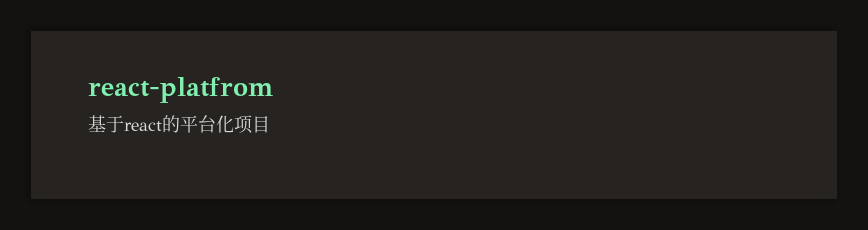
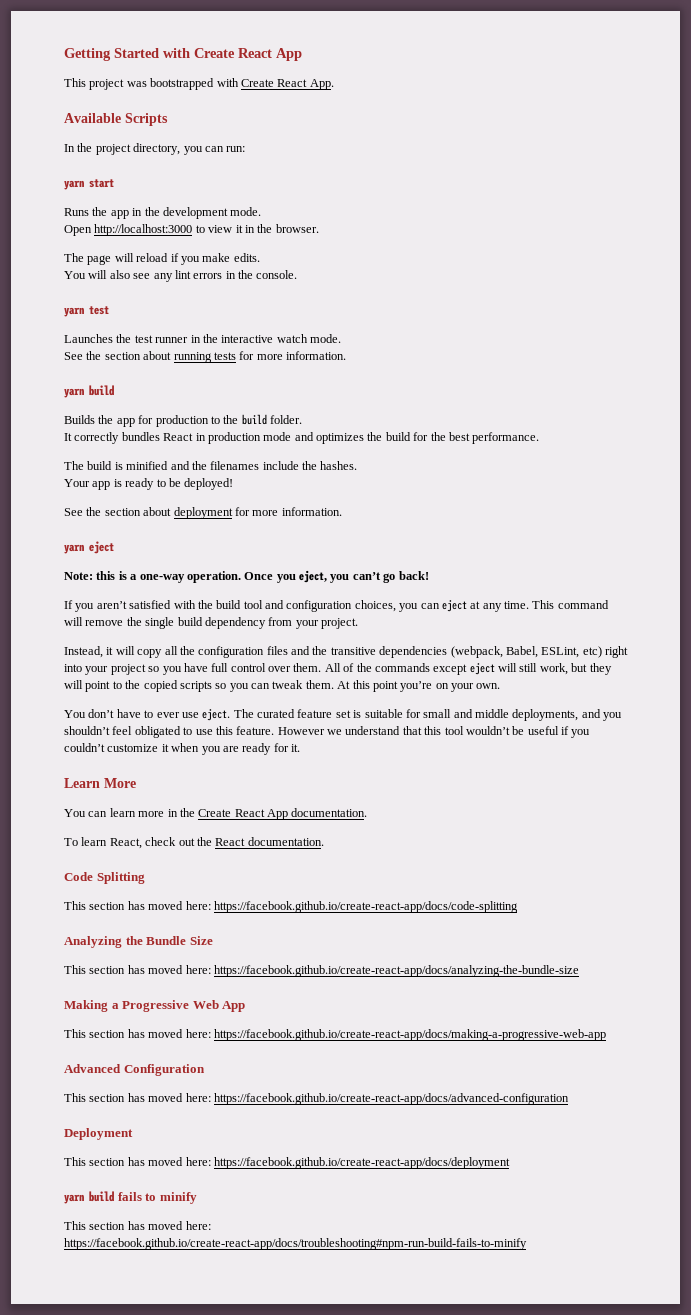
- react-platfrom
- 基于react的平台化项目
+ Getting Started with Create React App
+ This project was bootstrapped with Create React App.
+ Available Scripts
+ In the project directory, you can run:
+ yarn start
+ Runs the app in the development mode.
+ Open http://localhost:3000 to view it in the browser.
+ The page will reload if you make edits.
+ You will also see any lint errors in the console.
+ yarn test
+ Launches the test runner in the interactive watch mode.
+ See the section about running tests for more information.
+ yarn build
+ Builds the app for production to the build folder.
+ It correctly bundles React in production mode and optimizes the build for the best performance.
+ The build is minified and the filenames include the hashes.
+ Your app is ready to be deployed!
+ See the section about deployment for more information.
+ yarn eject
+ Note: this is a one-way operation. Once you eject, you can’t go back!
+ If you aren’t satisfied with the build tool and configuration choices, you can eject at any time. This command will remove the single build dependency from your project.
+ Instead, it will copy all the configuration files and the transitive dependencies (webpack, Babel, ESLint, etc) right into your project so you have full control over them. All of the commands except eject will still work, but they will point to the copied scripts so you can tweak them. At this point you’re on your own.
+ You don’t have to ever use eject. The curated feature set is suitable for small and middle deployments, and you shouldn’t feel obligated to use this feature. However we understand that this tool wouldn’t be useful if you couldn’t customize it when you are ready for it.
+ Learn More
+ You can learn more in the Create React App documentation.
+ To learn React, check out the React documentation.
+ Code Splitting
+ This section has moved here: https://facebook.github.io/create-react-app/docs/code-splitting
+ Analyzing the Bundle Size
+ This section has moved here: https://facebook.github.io/create-react-app/docs/analyzing-the-bundle-size
+ Making a Progressive Web App
+ This section has moved here: https://facebook.github.io/create-react-app/docs/making-a-progressive-web-app
+ Advanced Configuration
+ This section has moved here: https://facebook.github.io/create-react-app/docs/advanced-configuration
+ Deployment
+ This section has moved here: https://facebook.github.io/create-react-app/docs/deployment
+ yarn build fails to minify
+ This section has moved here: https://facebook.github.io/create-react-app/docs/troubleshooting#npm-run-build-fails-to-minify

